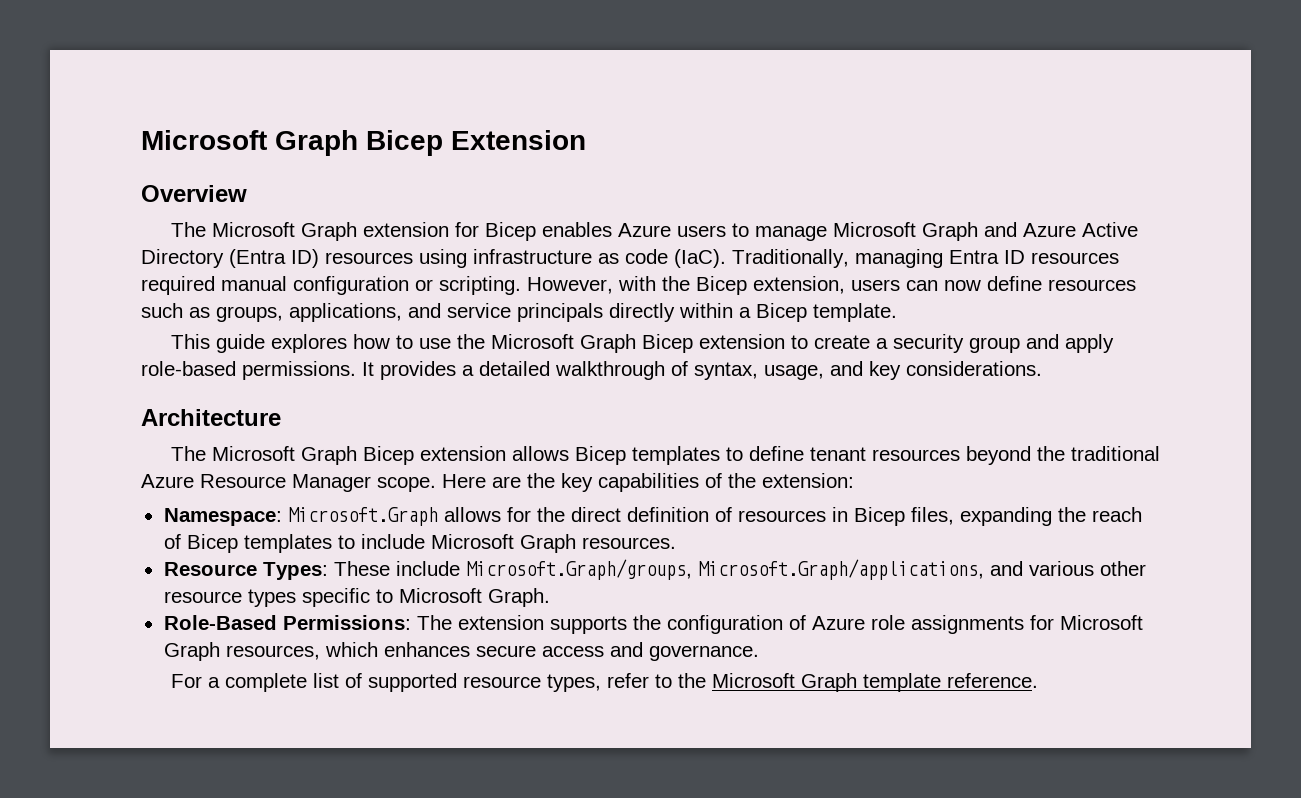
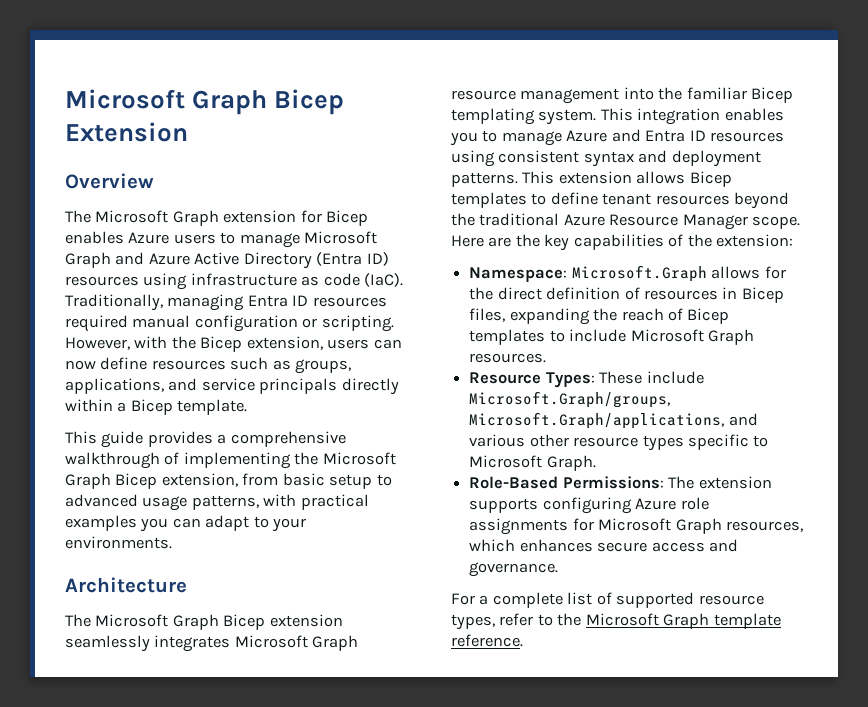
- This guide explores how to use the Microsoft Graph Bicep extension to create a security group and apply role-based permissions. It provides a detailed walkthrough of syntax, usage, and key considerations.
+ This guide provides a comprehensive walkthrough of implementing the Microsoft Graph Bicep extension, from basic setup to advanced usage patterns, with practical examples you can adapt to your environments.
- The Microsoft Graph Bicep extension allows Bicep templates to define tenant resources beyond the traditional Azure Resource Manager scope.
+ The Microsoft Graph Bicep extension seamlessly integrates Microsoft Graph resource management into the familiar Bicep templating system. This integration enables you to manage Azure and Entra ID resources using consistent syntax and deployment patterns. This extension allows Bicep templates to define tenant resources beyond the traditional Azure Resource Manager scope.
- Role-Based Permissions: The extension supports the configuration of Azure role assignments for Microsoft Graph resources, which enhances secure access and governance.
+ Role-Based Permissions: The extension supports configuring Azure role assignments for Microsoft Graph resources, which enhances secure access and governance.

